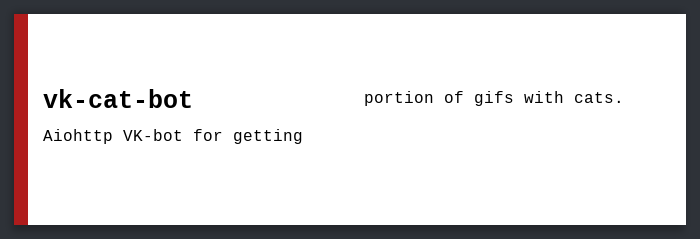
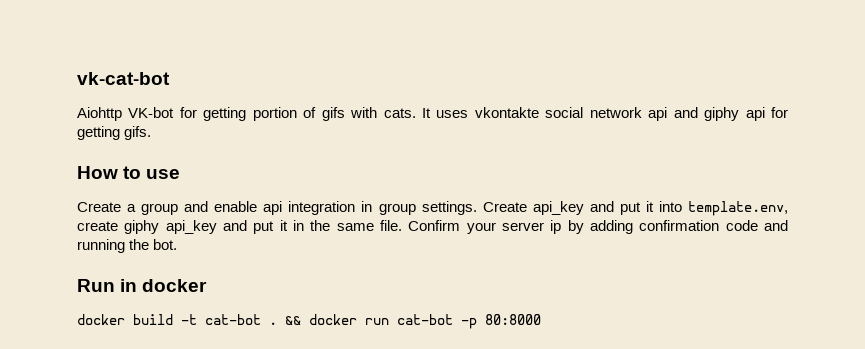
+ It uses vkontakte social network api and giphy api for getting gifs.
+ How to use
+ Create a group and enable api integration in group settings. Create api_key and put it into template.env, create giphy api_key and put it in the same file. Confirm your server ip by adding confirmation code and running the bot.
+ Run in docker
+ docker build -t cat-bot . && docker run cat-bot -p 80:8000

